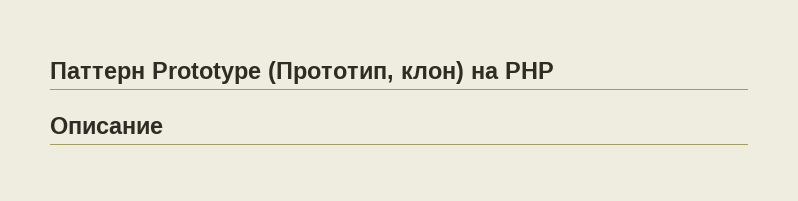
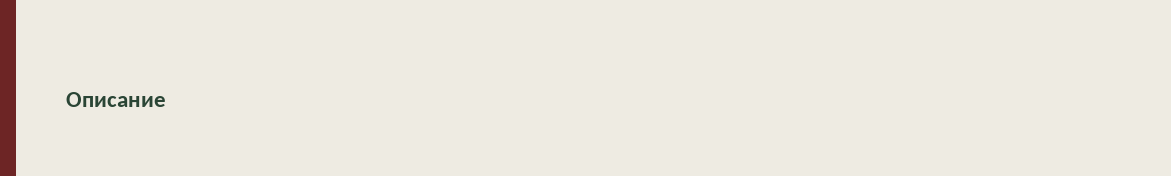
- Паттерн Prototype (Прототип, клон) на PHP

